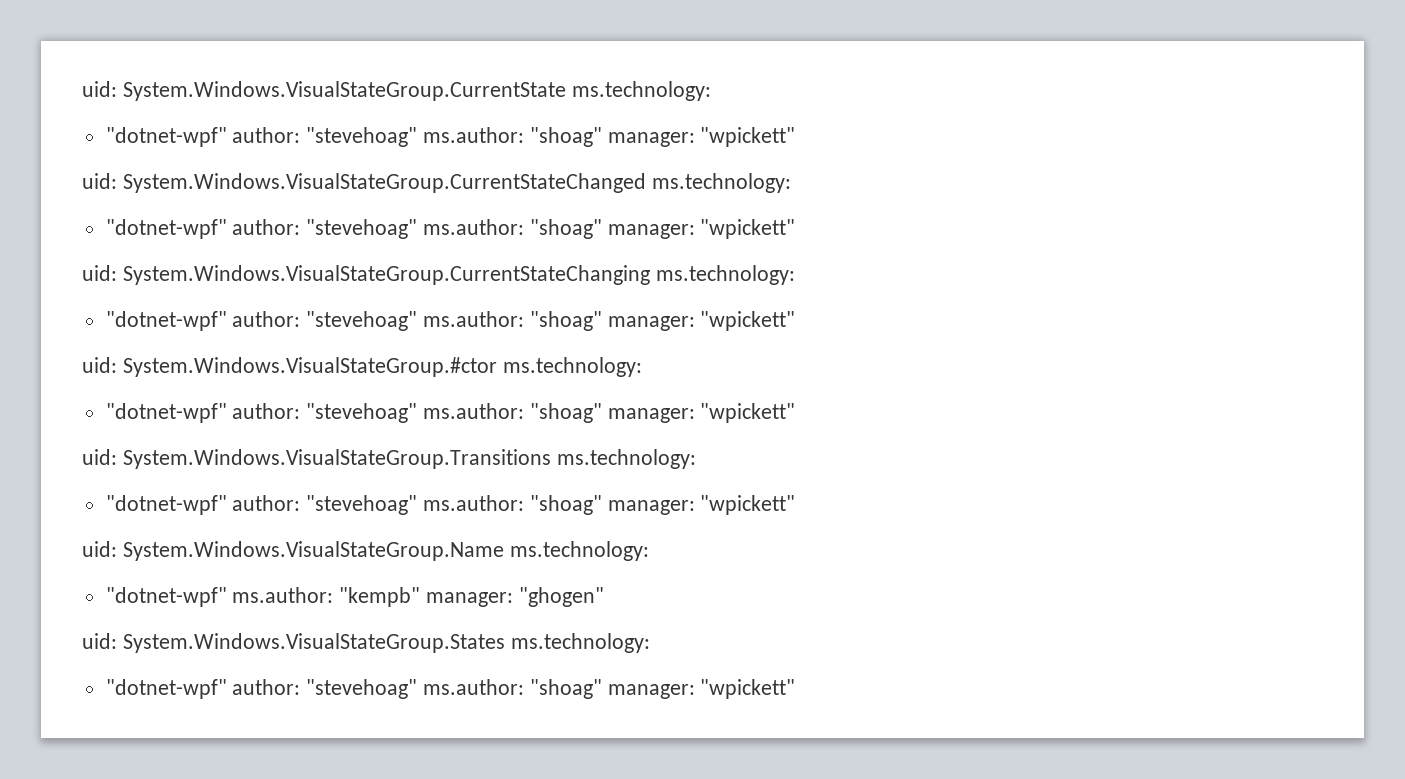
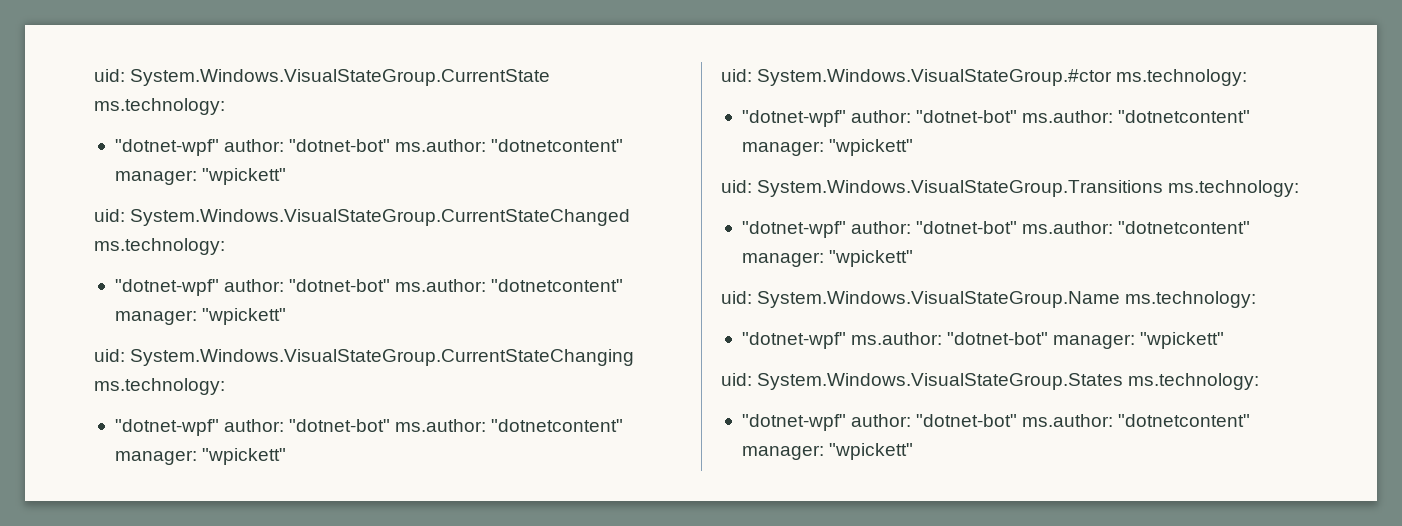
  uid: System.Windows.VisualStateGroup.CurrentState ms.technology:
- "dotnet-wpf" author: "stevehoag" ms.author: "shoag" manager: "wpickett"
+ "dotnet-wpf" author: "dotnet-bot" ms.author: "dotnetcontent" manager: "wpickett"
  uid: System.Windows.VisualStateGroup.CurrentStateChanged ms.technology:
- "dotnet-wpf" author: "stevehoag" ms.author: "shoag" manager: "wpickett"
+ "dotnet-wpf" author: "dotnet-bot" ms.author: "dotnetcontent" manager: "wpickett"
  uid: System.Windows.VisualStateGroup.CurrentStateChanging ms.technology:
- "dotnet-wpf" author: "stevehoag" ms.author: "shoag" manager: "wpickett"
+ "dotnet-wpf" author: "dotnet-bot" ms.author: "dotnetcontent" manager: "wpickett"
  uid: System.Windows.VisualStateGroup.#ctor ms.technology:
- "dotnet-wpf" author: "stevehoag" ms.author: "shoag" manager: "wpickett"
+ "dotnet-wpf" author: "dotnet-bot" ms.author: "dotnetcontent" manager: "wpickett"
  uid: System.Windows.VisualStateGroup.Transitions ms.technology:
- "dotnet-wpf" author: "stevehoag" ms.author: "shoag" manager: "wpickett"
+ "dotnet-wpf" author: "dotnet-bot" ms.author: "dotnetcontent" manager: "wpickett"
- "dotnet-wpf" ms.author: "kempb" manager: "ghogen"
+ "dotnet-wpf" ms.author: "dotnet-bot" manager: "wpickett"
  uid: System.Windows.VisualStateGroup.States ms.technology:
- "dotnet-wpf" author: "stevehoag" ms.author: "shoag" manager: "wpickett"
+ "dotnet-wpf" author: "dotnet-bot" ms.author: "dotnetcontent" manager: "wpickett"

